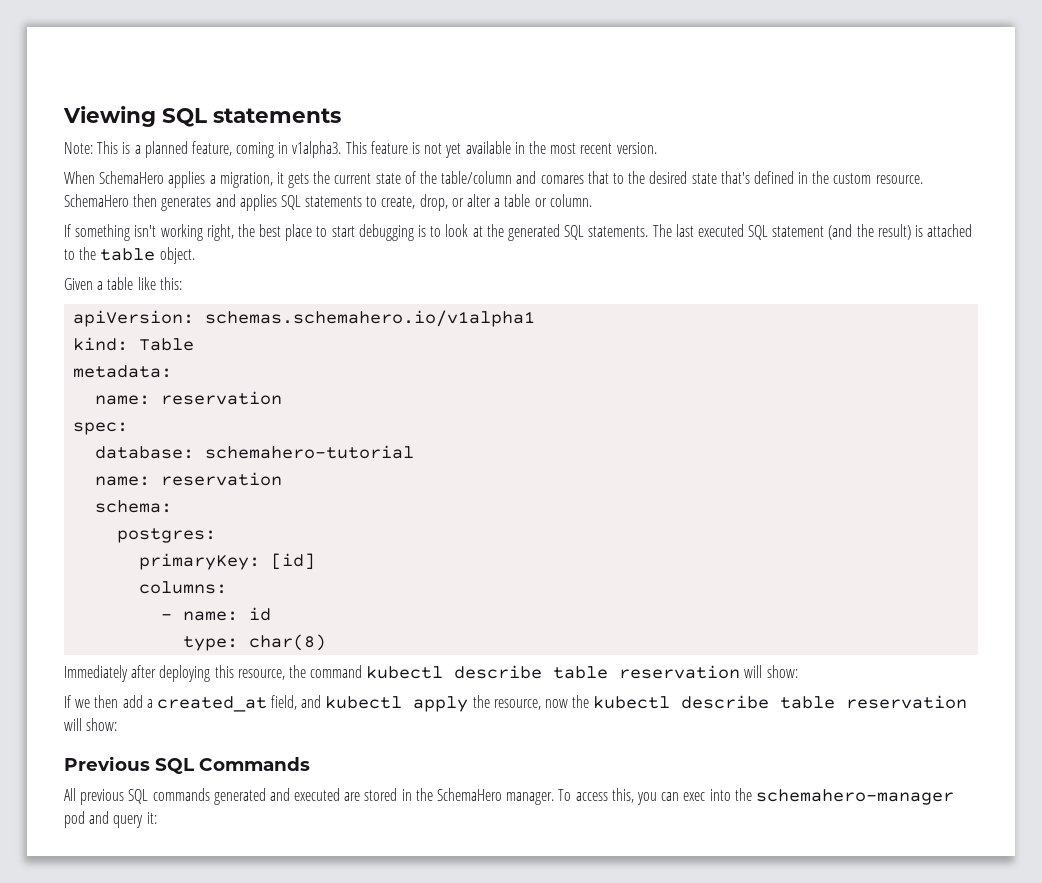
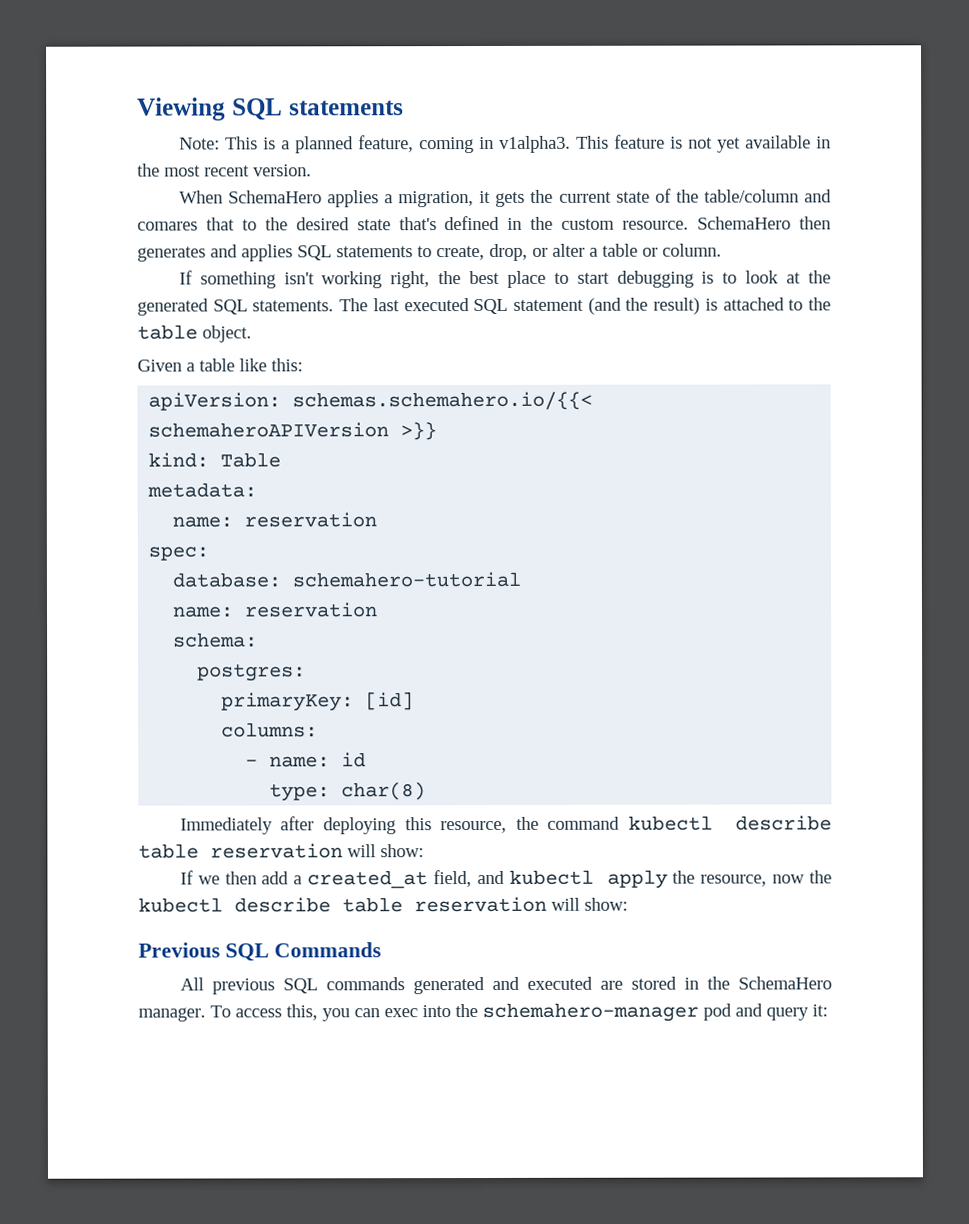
- apiVersion: schemas.schemahero.io/v1alpha1
+ apiVersion: schemas.schemahero.io/{{< schemaheroAPIVersion >}}

